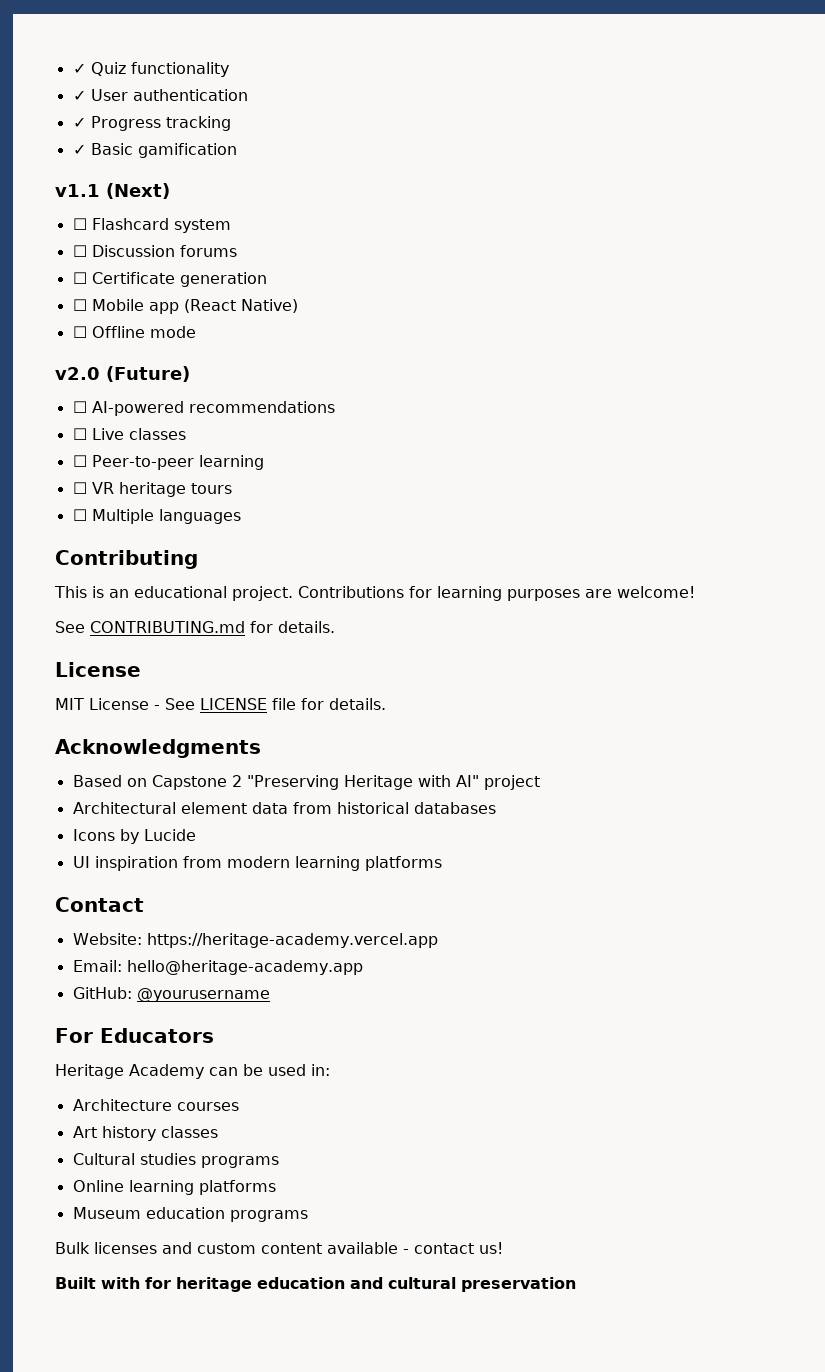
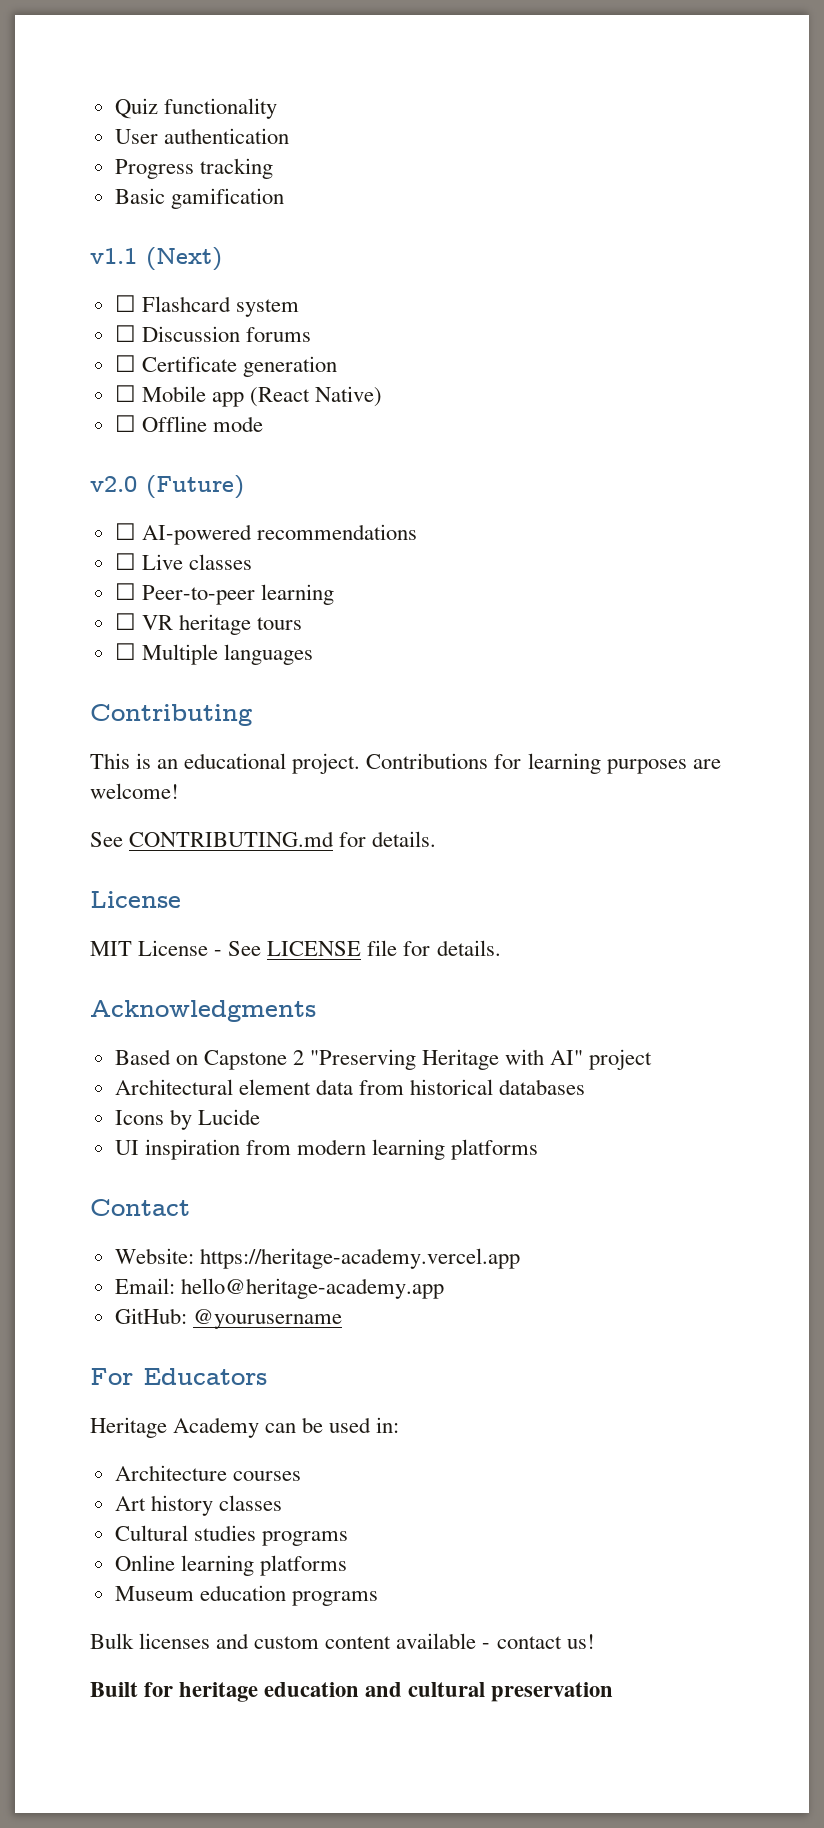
- ✓ Quiz functionality
+ Quiz functionality
- ✓ User authentication
+ User authentication
- ✓ Progress tracking
+ Progress tracking
- ✓ Basic gamification
+ Basic gamification
- Built with for heritage education and cultural preservation
+ Built for heritage education and cultural preservation

